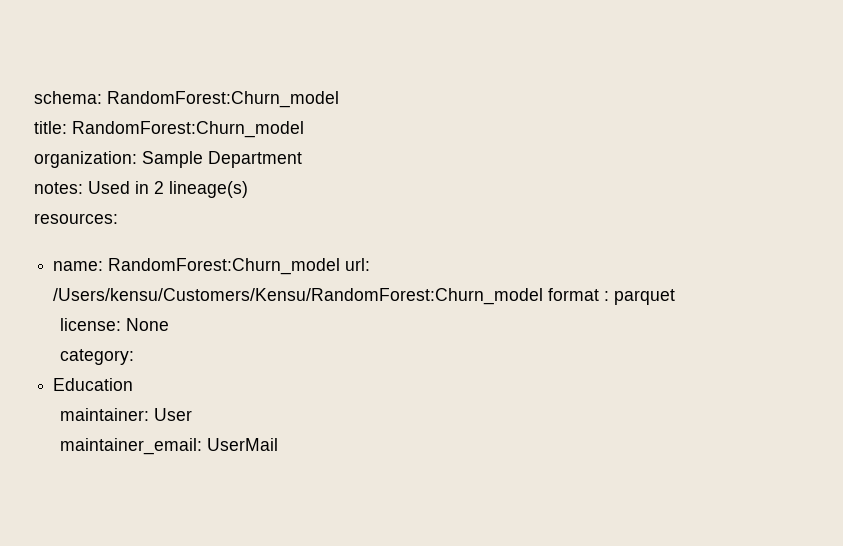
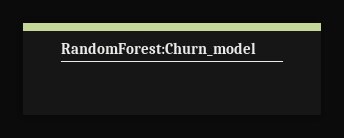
- schema: RandomForest:Churn_model
- title: RandomForest:Churn_model
- organization: Sample Department
- notes: Used in 2 lineage(s)
- resources:
- name: RandomForest:Churn_model url: /Users/kensu/Customers/Kensu/RandomForest:Churn_model format : parquet
- license: None
- category:
- Education
- maintainer: User
- maintainer_email: UserMail
+ RandomForest:Churn_model

